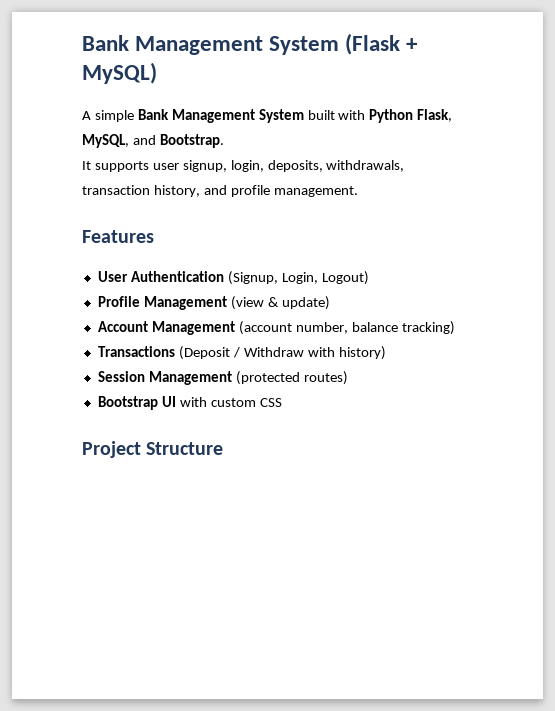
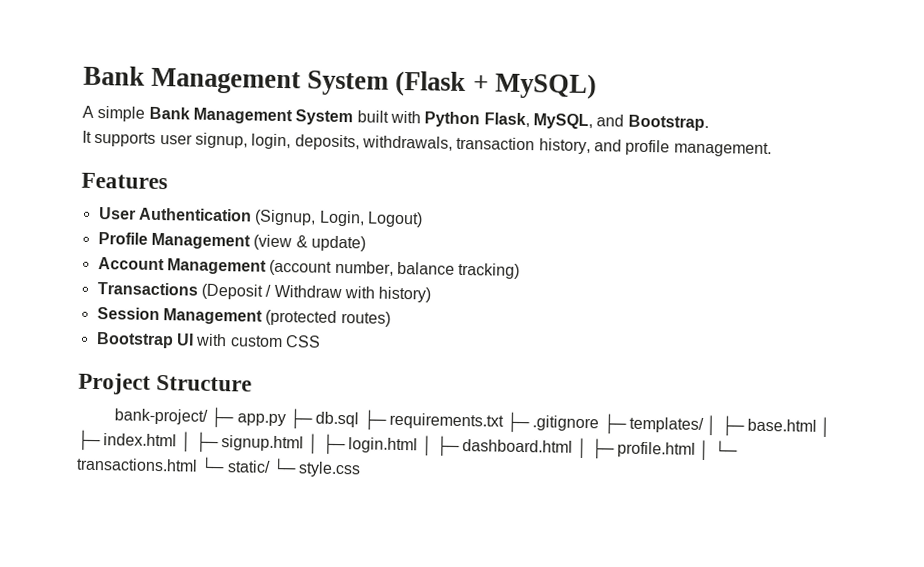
+ bank-project/ ├─ app.py ├─ db.sql ├─ requirements.txt ├─ .gitignore ├─ templates/ │ ├─ base.html │ ├─ index.html │ ├─ signup.html │ ├─ login.html │ ├─ dashboard.html │ ├─ profile.html │ └─ transactions.html └─ static/ └─ style.css

